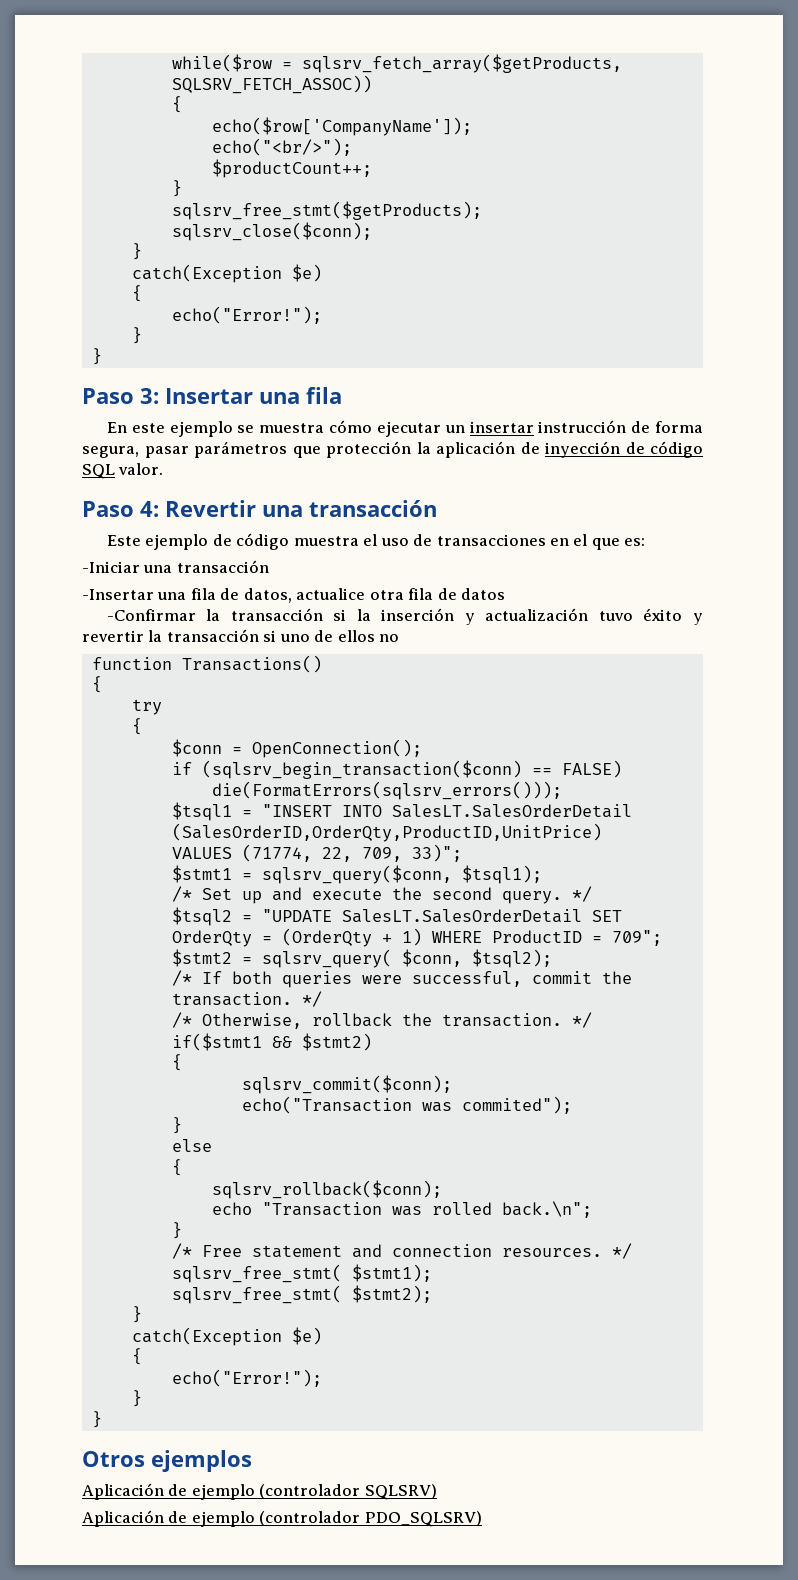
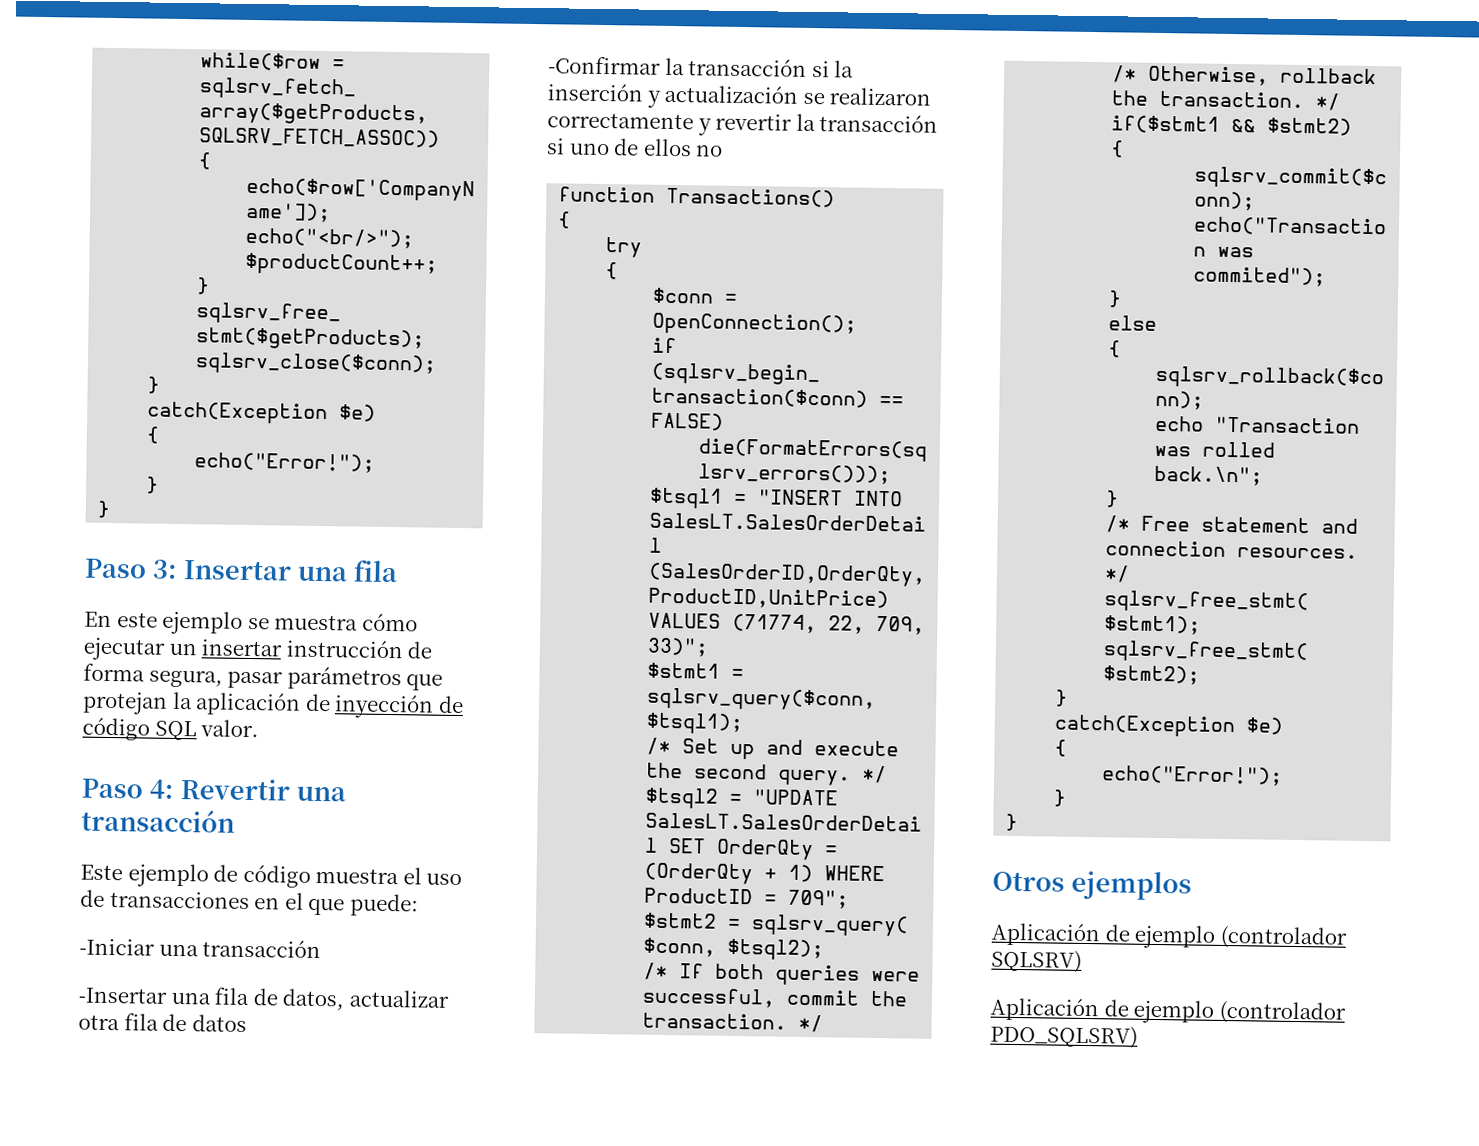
- En este ejemplo se muestra cómo ejecutar un insertar instrucción de forma segura, pasar parámetros que protección la aplicación de inyección de código SQL valor.
+ En este ejemplo se muestra cómo ejecutar un insertar instrucción de forma segura, pasar parámetros que protejan la aplicación de inyección de código SQL valor.
- Este ejemplo de código muestra el uso de transacciones en el que es:
+ Este ejemplo de código muestra el uso de transacciones en el que puede:
- -Insertar una fila de datos, actualice otra fila de datos
+ -Insertar una fila de datos, actualizar otra fila de datos
- -Confirmar la transacción si la inserción y actualización tuvo éxito y revertir la transacción si uno de ellos no
+ -Confirmar la transacción si la inserción y actualización se realizaron correctamente y revertir la transacción si uno de ellos no

